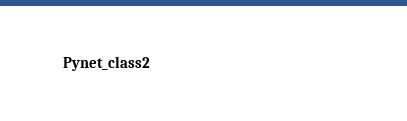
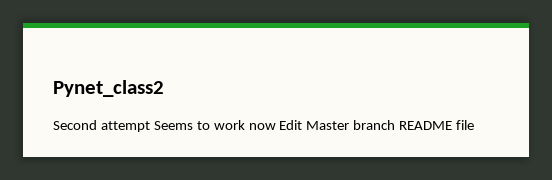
+ Second attempt Seems to work now Edit Master branch README file

